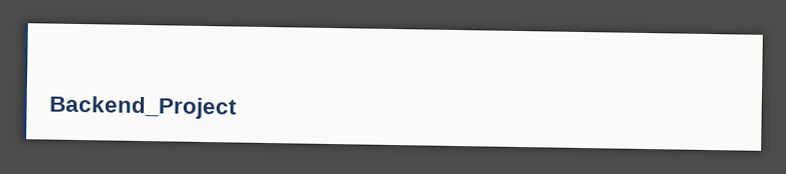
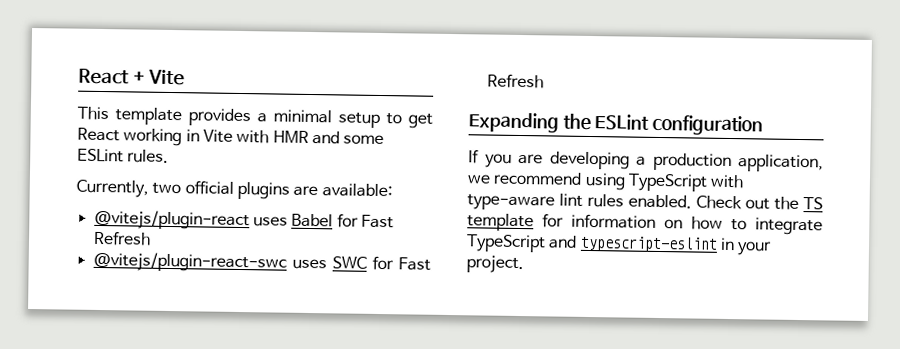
- Backend_Project
+ React + Vite
+ This template provides a minimal setup to get React working in Vite with HMR and some ESLint rules.
+ Currently, two official plugins are available:
+ @vitejs/plugin-react uses Babel for Fast Refresh
+ @vitejs/plugin-react-swc uses SWC for Fast Refresh
+ Expanding the ESLint configuration
+ If you are developing a production application, we recommend using TypeScript with type-aware lint rules enabled. Check out the TS template for information on how to integrate TypeScript and typescript-eslint in your project.

